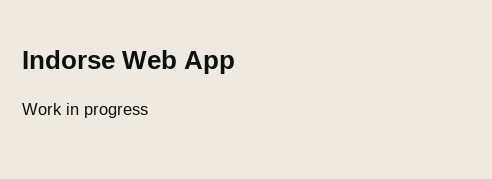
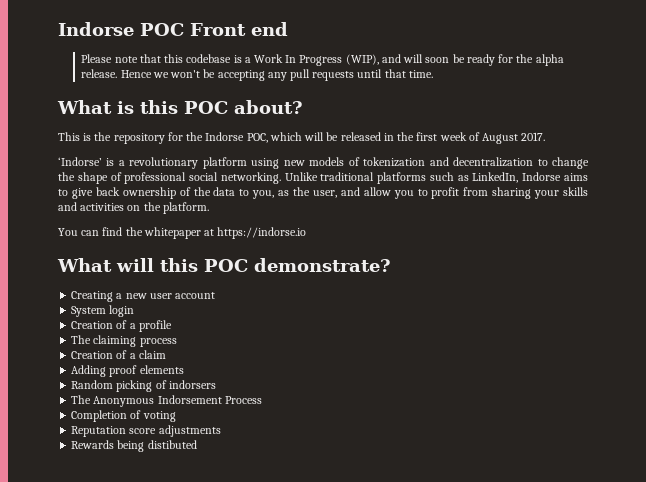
- Indorse Web App
- Work in progress
+ Indorse POC Front end
+ Please note that this codebase is a Work In Progress (WIP), and will soon be ready for the alpha release. Hence we won't be accepting any pull requests until that time.
+ What is this POC about?
+ This is the repository for the Indorse POC, which will be released in the first week of August 2017.
+ ‘Indorse’ is a revolutionary platform using new models of tokenization and decentralization to change the shape of professional social networking. Unlike traditional platforms such as LinkedIn, Indorse aims to give back ownership of the data to you, as the user, and allow you to profit from sharing your skills and activities on the platform.
+ You can find the whitepaper at https://indorse.io
+ What will this POC demonstrate?
+ Creating a new user account
+ System login
+ Creation of a profile
+ The claiming process
+ Creation of a claim
+ Adding proof elements
+ Random picking of indorsers
+ The Anonymous Indorsement Process
+ Completion of voting
+ Reputation score adjustments
+ Rewards being distibuted

